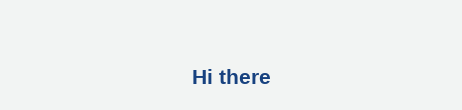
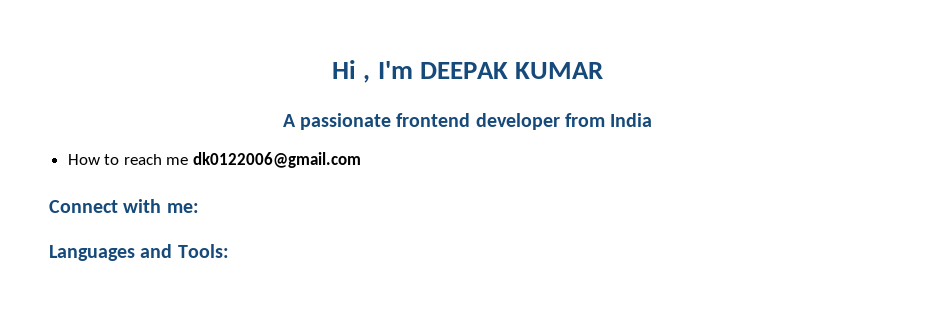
- Hi there
+ Hi , I'm DEEPAK KUMAR
+ A passionate frontend developer from India
+ How to reach me dk0122006@gmail.com
+ Connect with me:
+ Languages and Tools:

